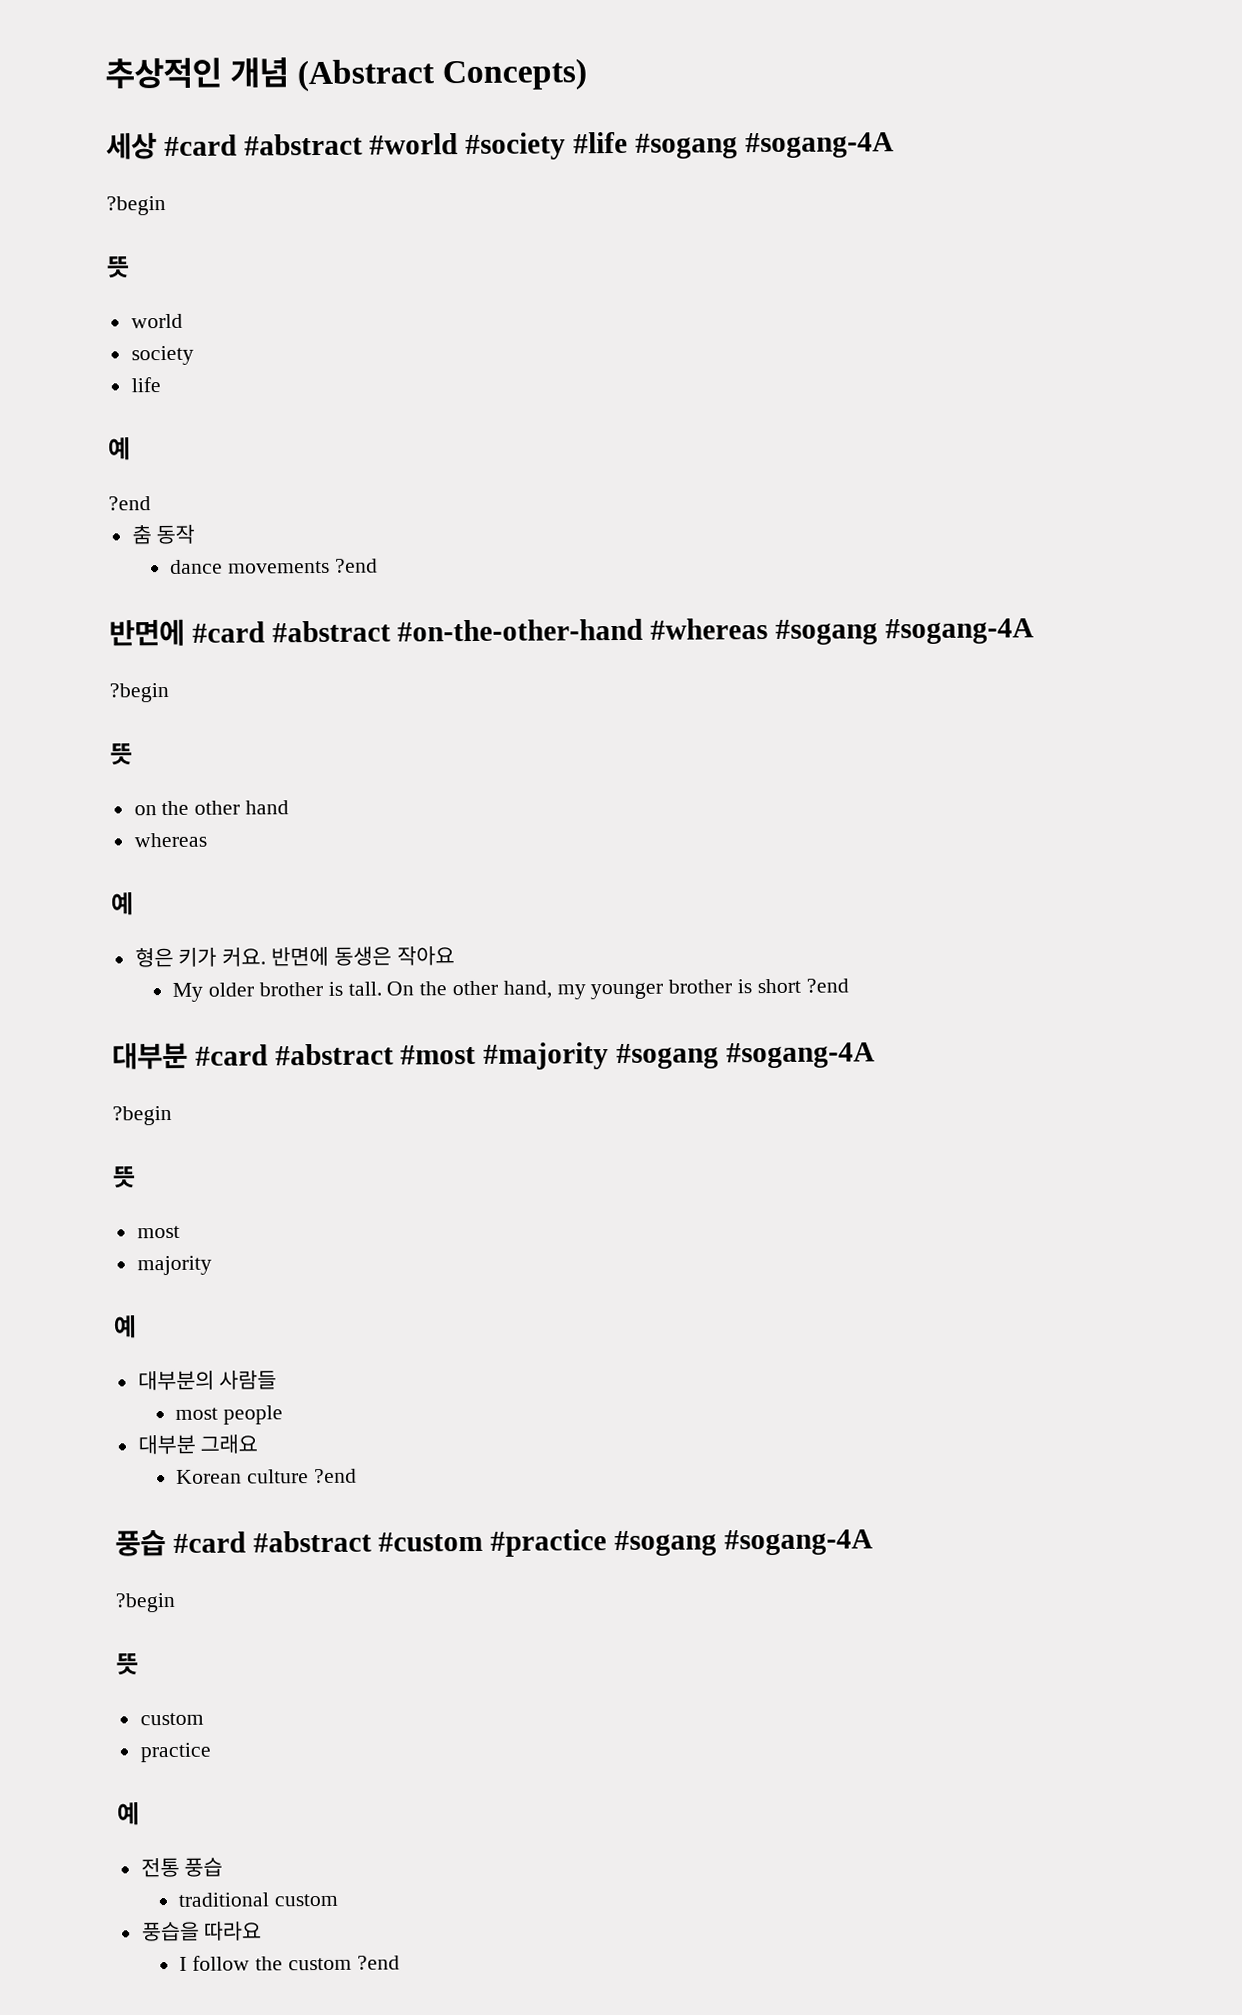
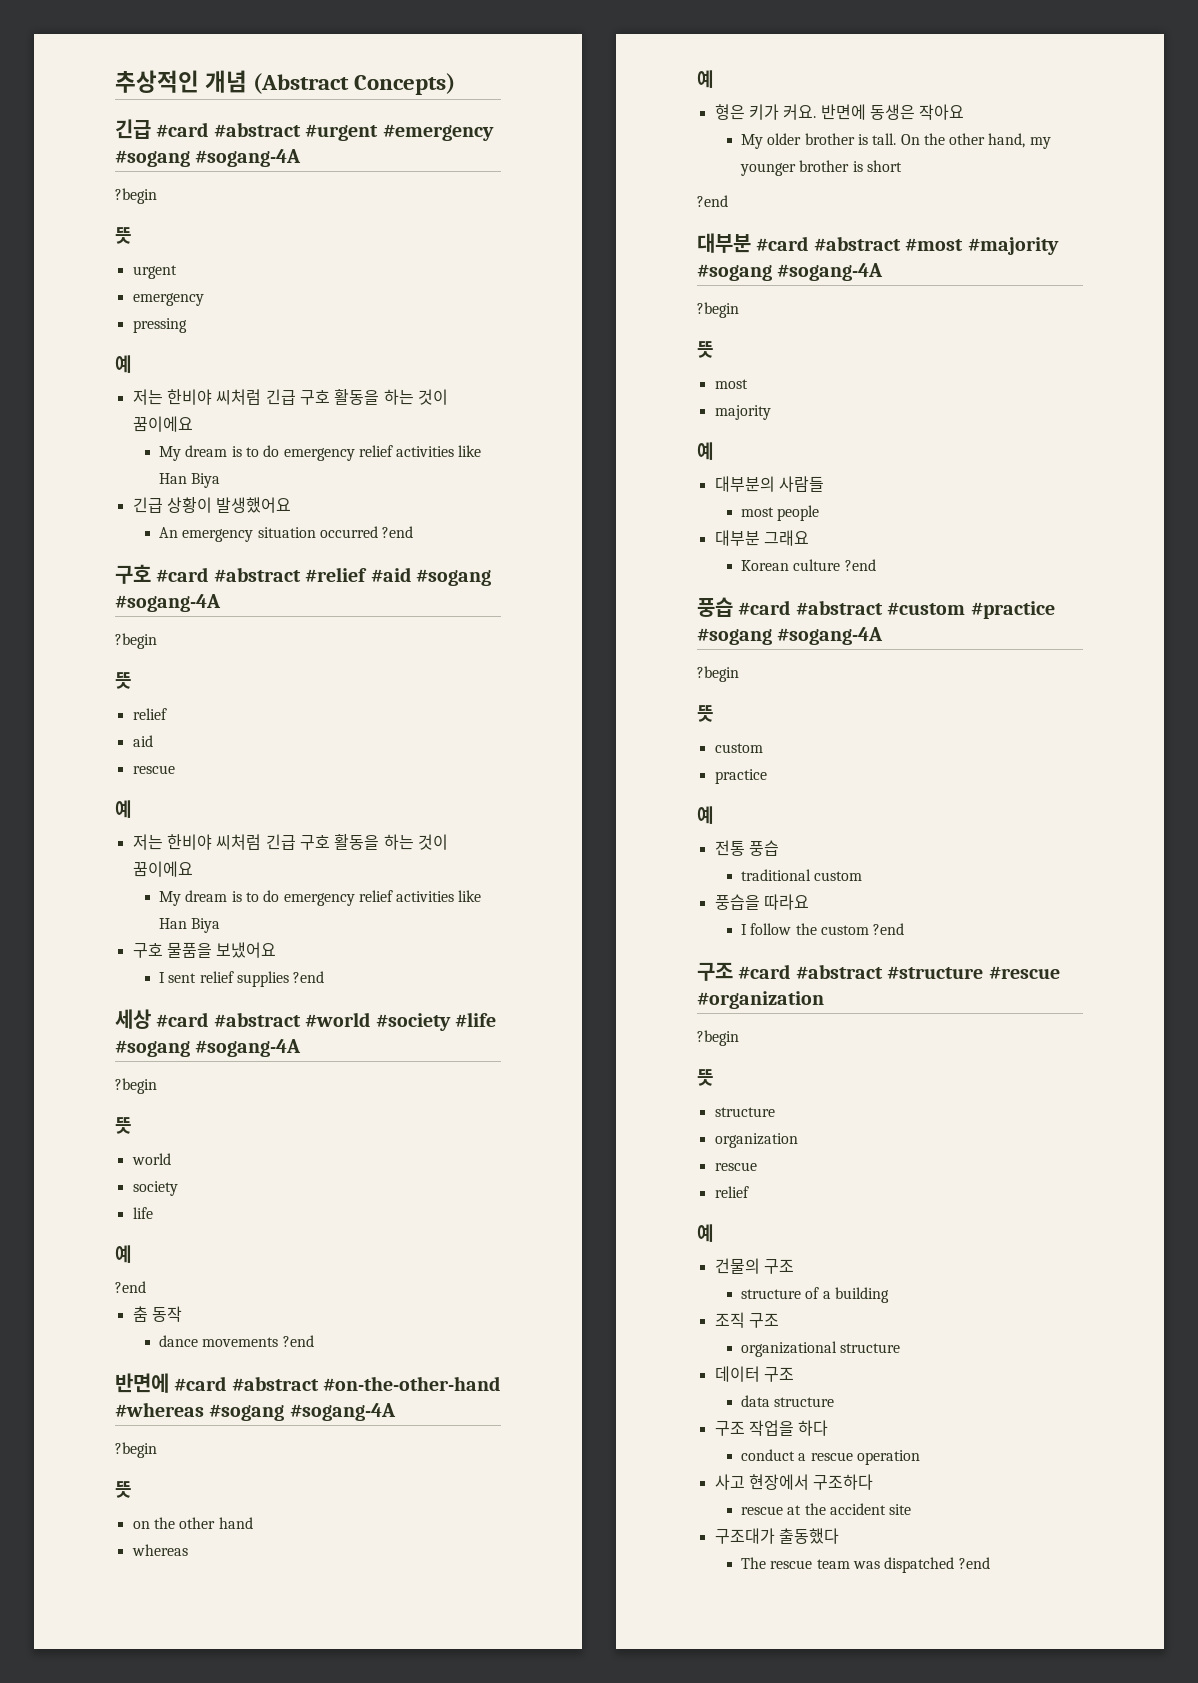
+ 긴급 #card #abstract #urgent #emergency #sogang #sogang-4A
+ ?begin
+ 뜻
+ urgent
+ emergency
+ pressing
+ 예
+ 저는 한비야 씨처럼 긴급 구호 활동을 하는 것이 꿈이에요
+ My dream is to do emergency relief activities like Han Biya
+ 긴급 상황이 발생했어요
+ An emergency situation occurred ?end
+ 구호 #card #abstract #relief #aid #sogang #sogang-4A
+ ?begin
+ 뜻
+ relief
+ aid
+ rescue
+ 예
+ 저는 한비야 씨처럼 긴급 구호 활동을 하는 것이 꿈이에요
+ My dream is to do emergency relief activities like Han Biya
+ 구호 물품을 보냈어요
+ I sent relief supplies ?end
- On the other hand, my younger brother is short ?end
+ On the other hand, my younger brother is short
+ ?end
+ 구조 #card #abstract #structure #rescue #organization
+ ?begin
+ 뜻
+ structure
+ organization
+ rescue
+ relief
+ 예
+ 건물의 구조
+ structure of a building
+ 조직 구조
+ organizational structure
+ 데이터 구조
+ data structure
+ 구조 작업을 하다
+ conduct a rescue operation
+ 사고 현장에서 구조하다
+ rescue at the accident site
+ 구조대가 출동했다
+ The rescue team was dispatched ?end

